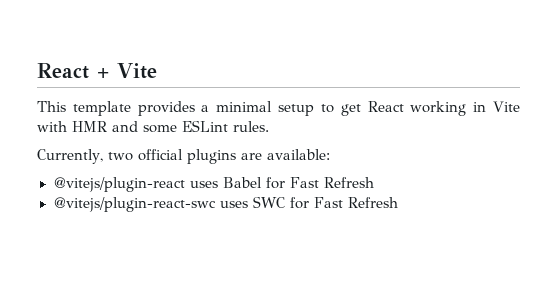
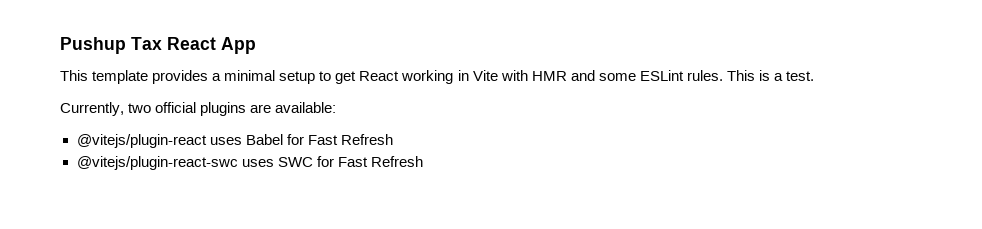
- React + Vite
+ Pushup Tax React App
+ This is a test.

